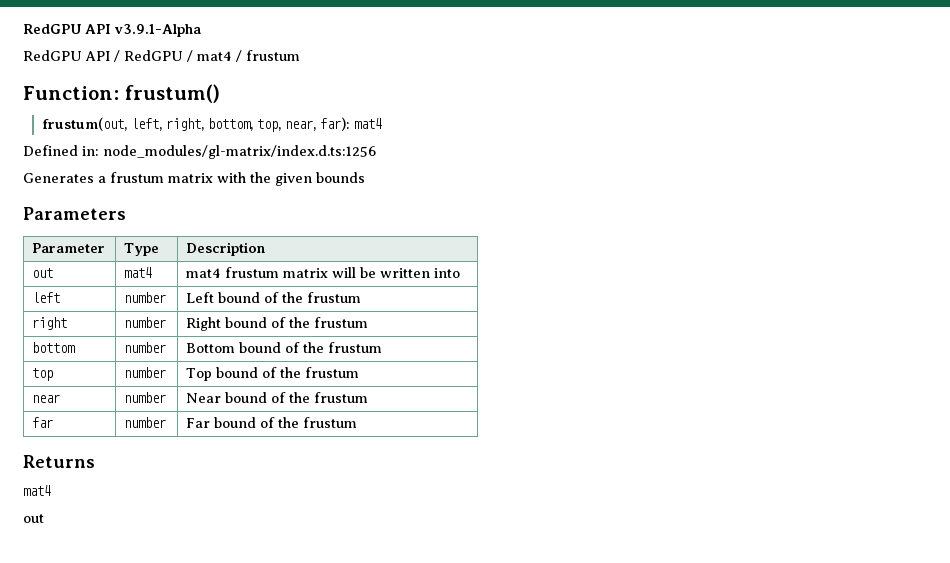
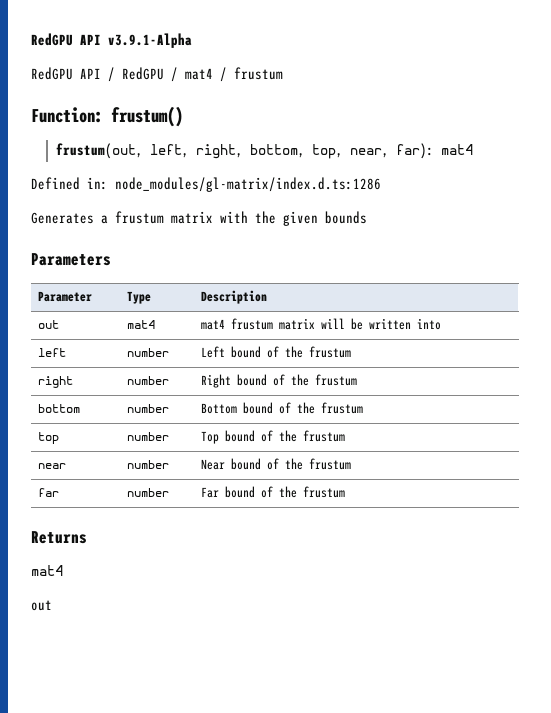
- Defined in: node_modules/gl-matrix/index.d.ts:1256
+ Defined in: node_modules/gl-matrix/index.d.ts:1286

